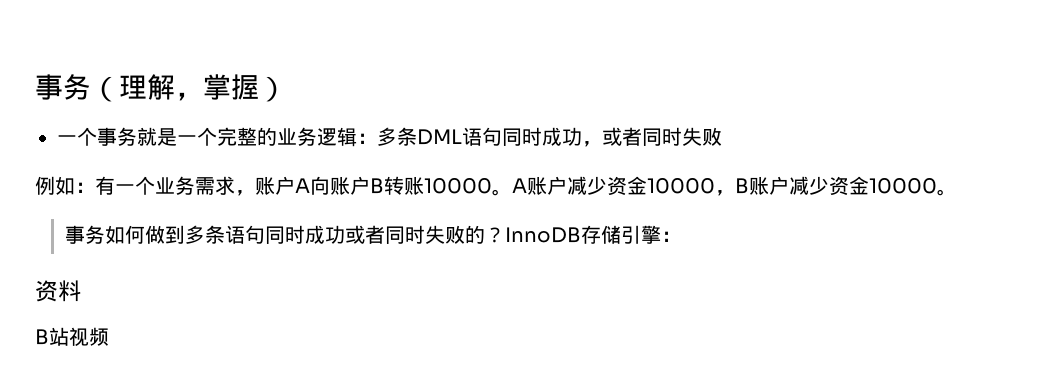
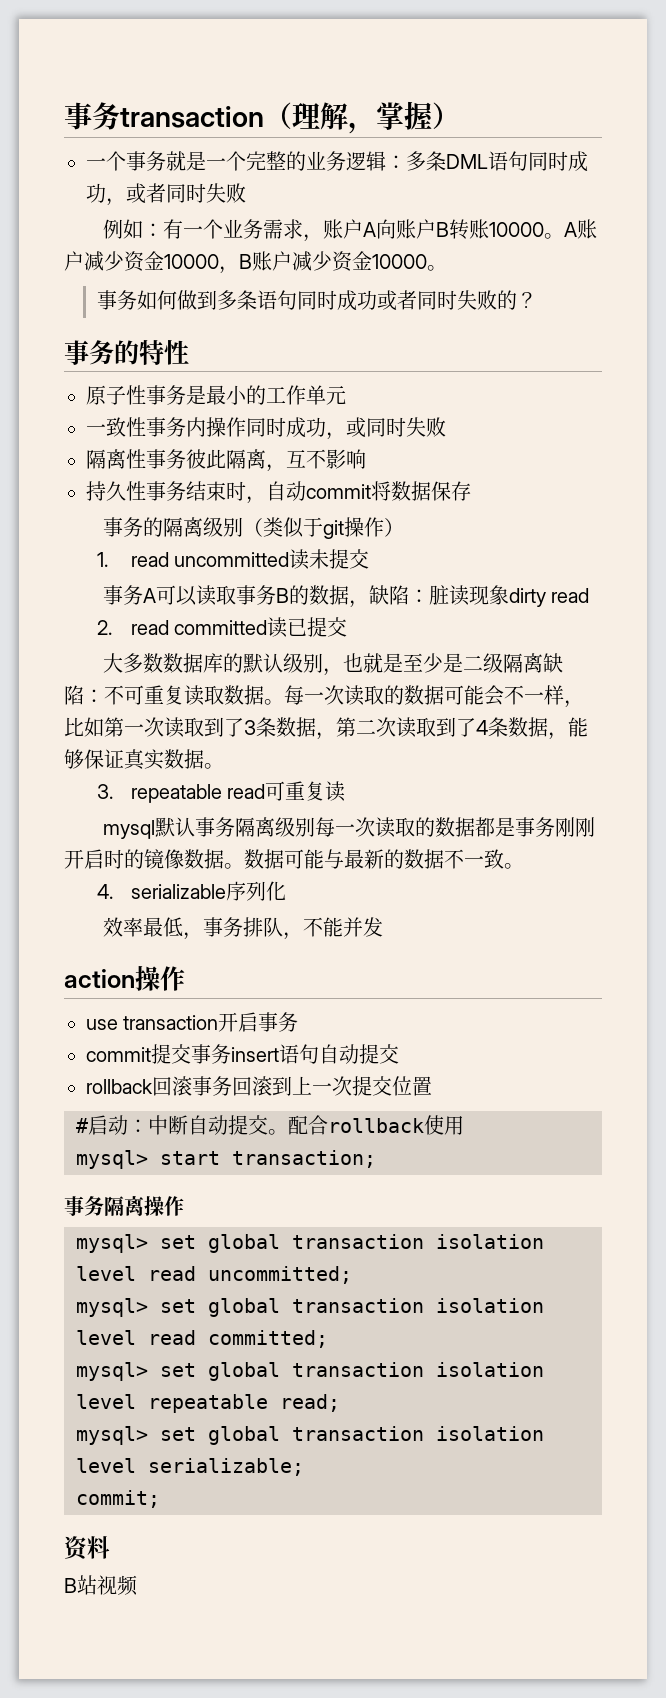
- 事务（理解，掌握）
+ 事务transaction（理解，掌握）
- 事务如何做到多条语句同时成功或者同时失败的？InnoDB存储引擎：
+ 事务如何做到多条语句同时成功或者同时失败的？
+ 事务的特性
+ 原子性事务是最小的工作单元
+ 一致性事务内操作同时成功，或同时失败
+ 隔离性事务彼此隔离，互不影响
+ 持久性事务结束时，自动commit将数据保存
+ 事务的隔离级别（类似于git操作）
+ 1. read uncommitted读未提交
+ 事务A可以读取事务B的数据，缺陷：脏读现象dirty read
+ 2. read committed读已提交
+ 大多数数据库的默认级别，也就是至少是二级隔离缺陷：不可重复读取数据。每一次读取的数据可能会不一样，比如第一次读取到了3条数据，第二次读取到了4条数据，能够保证真实数据。
+ 3. repeatable read可重复读
+ mysql默认事务隔离级别每一次读取的数据都是事务刚刚开启时的镜像数据。数据可能与最新的数据不一致。
+ 4. serializable序列化
+ 效率最低，事务排队，不能并发
+ action操作
+ use transaction开启事务
+ commit提交事务insert语句自动提交
+ rollback回滚事务回滚到上一次提交位置
+ #启动：中断自动提交。配合rollback使用
+ mysql> start transaction;
+ 事务隔离操作
+ mysql> set global transaction isolation level read uncommitted;
+ mysql> set global transaction isolation level read committed;
+ mysql> set global transaction isolation level repeatable read;
+ mysql> set global transaction isolation level serializable;
+ commit;

